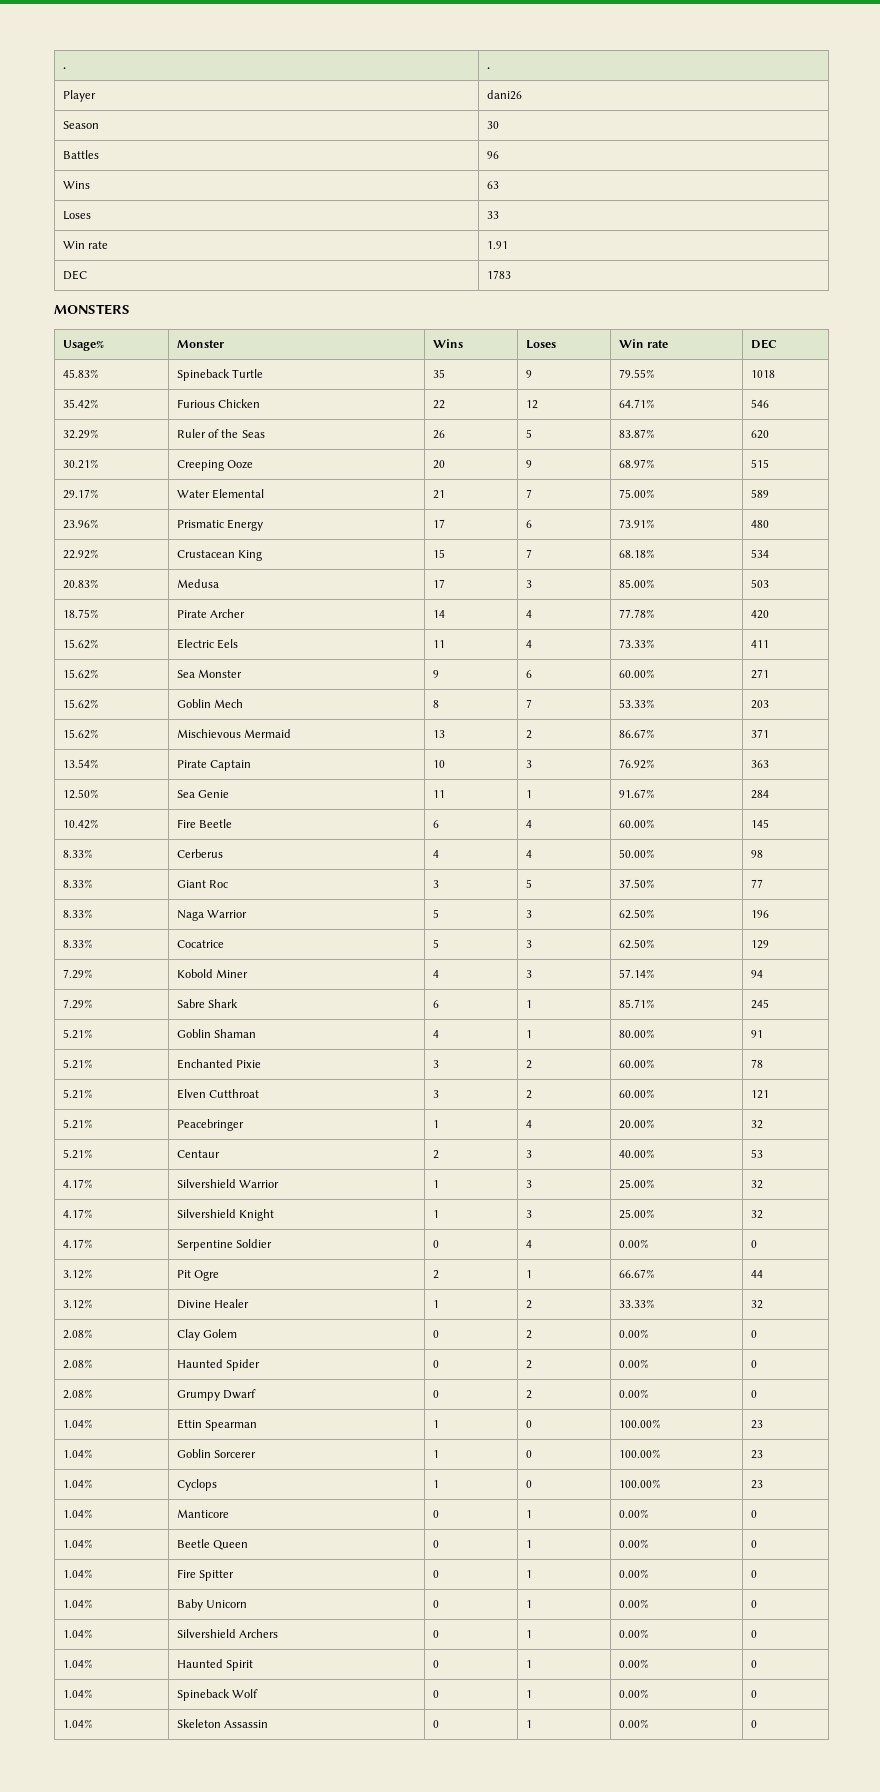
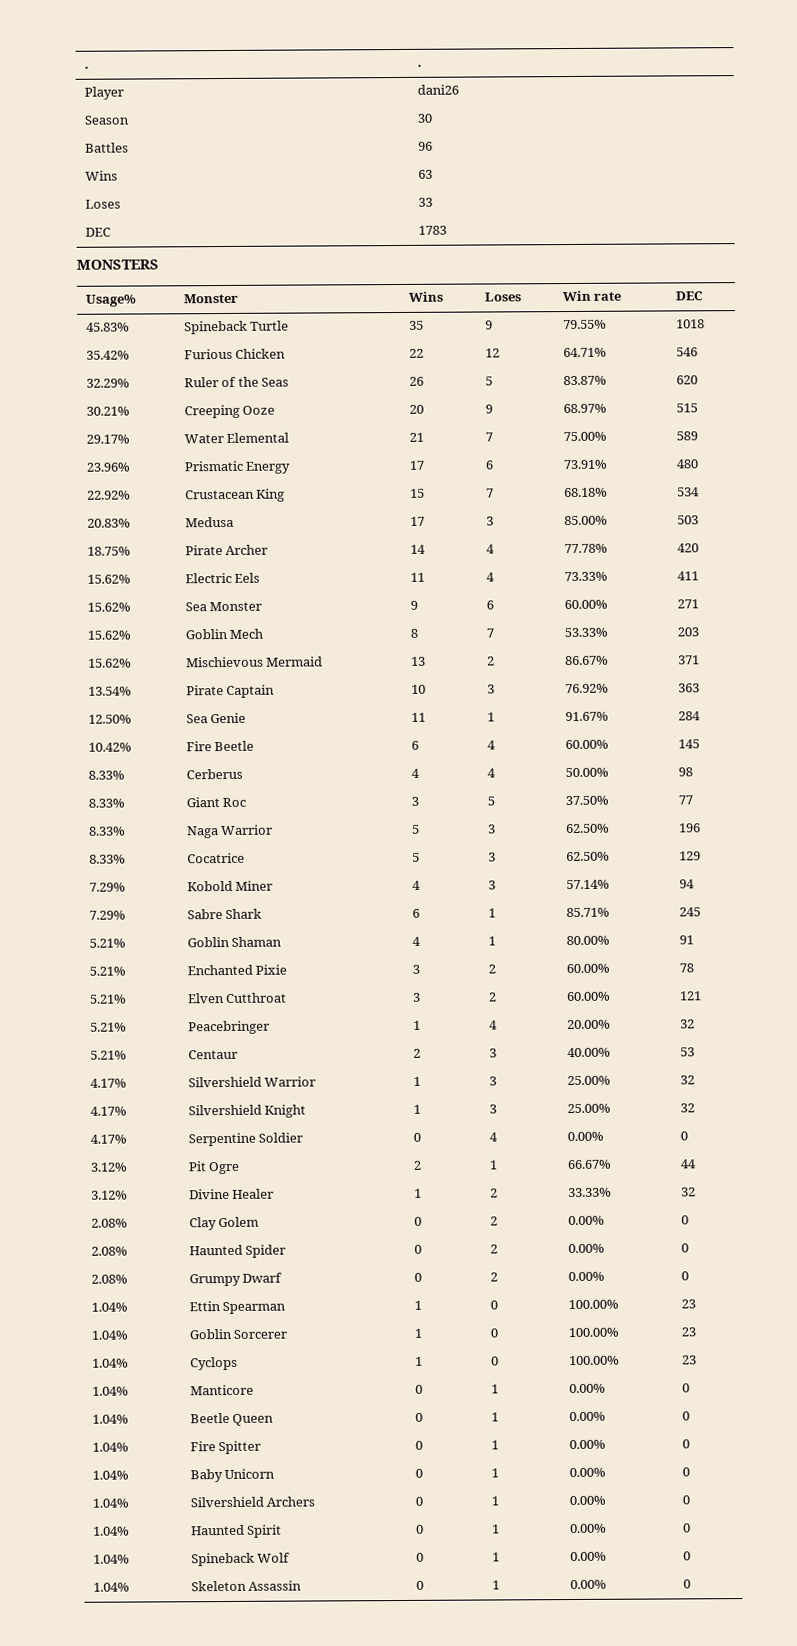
- Win rate | 1.91

